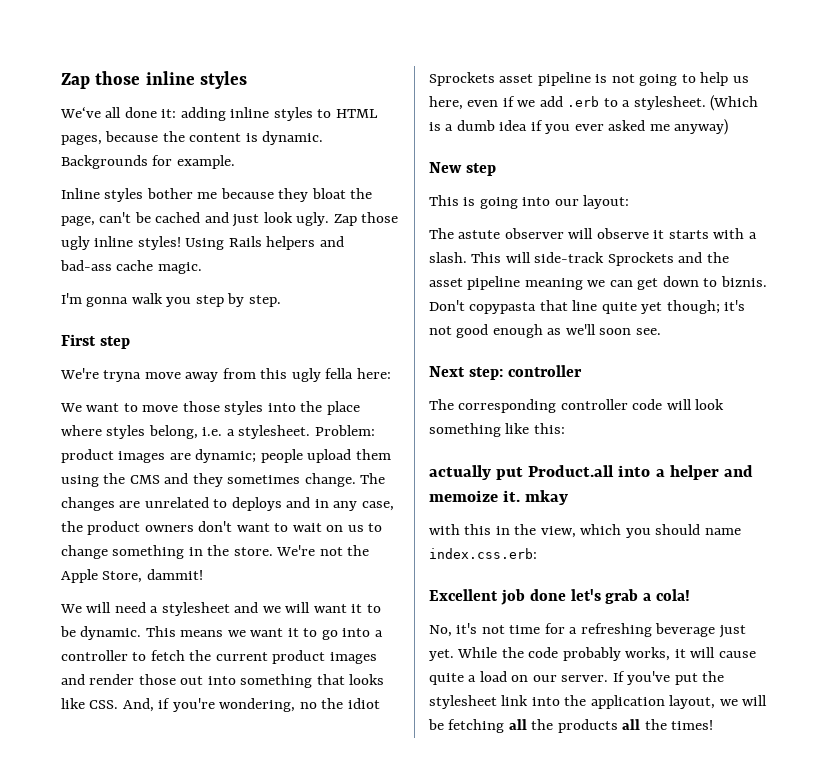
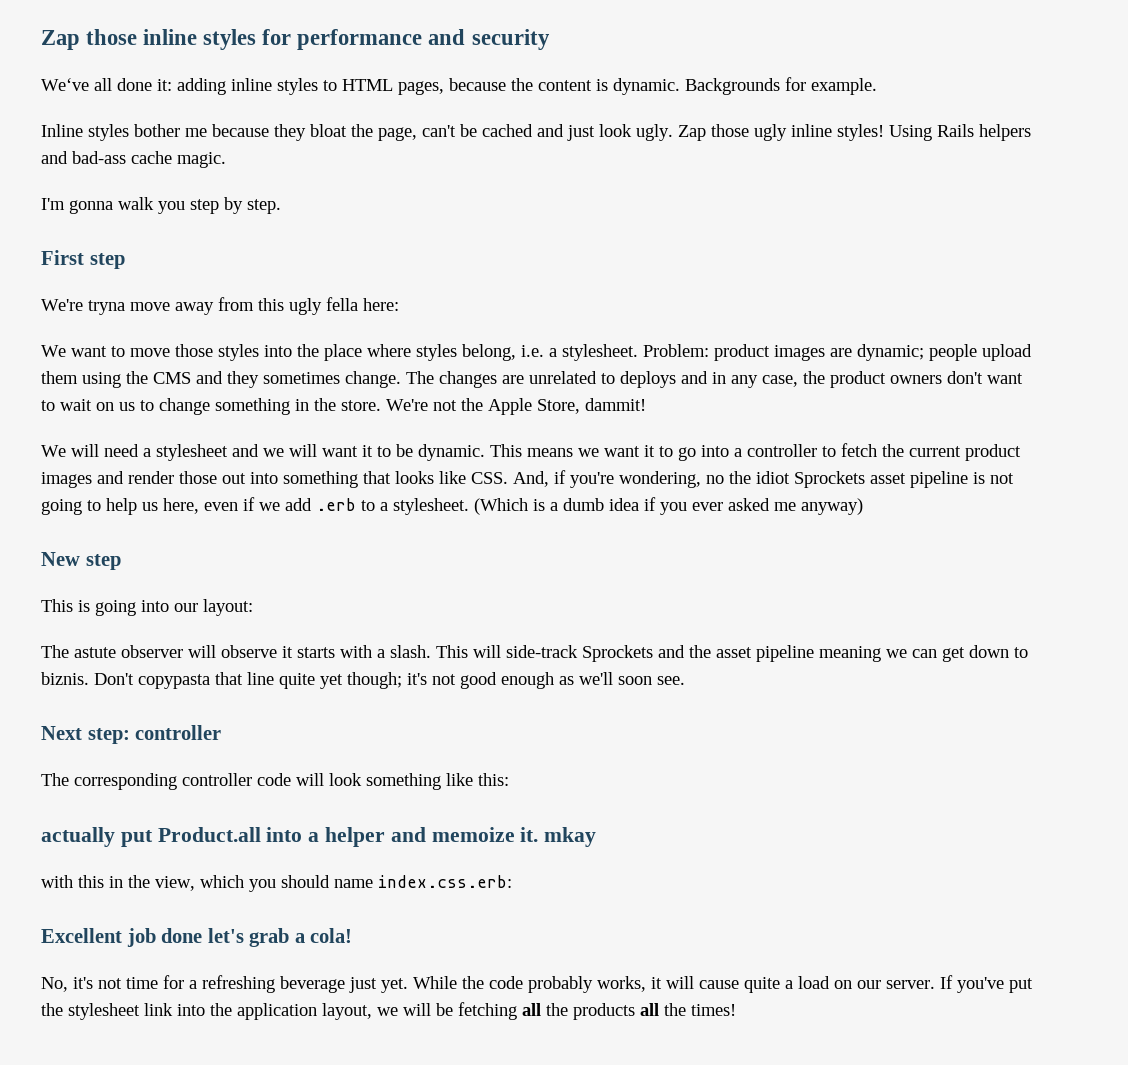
- Zap those inline styles
+ Zap those inline styles for performance and security

